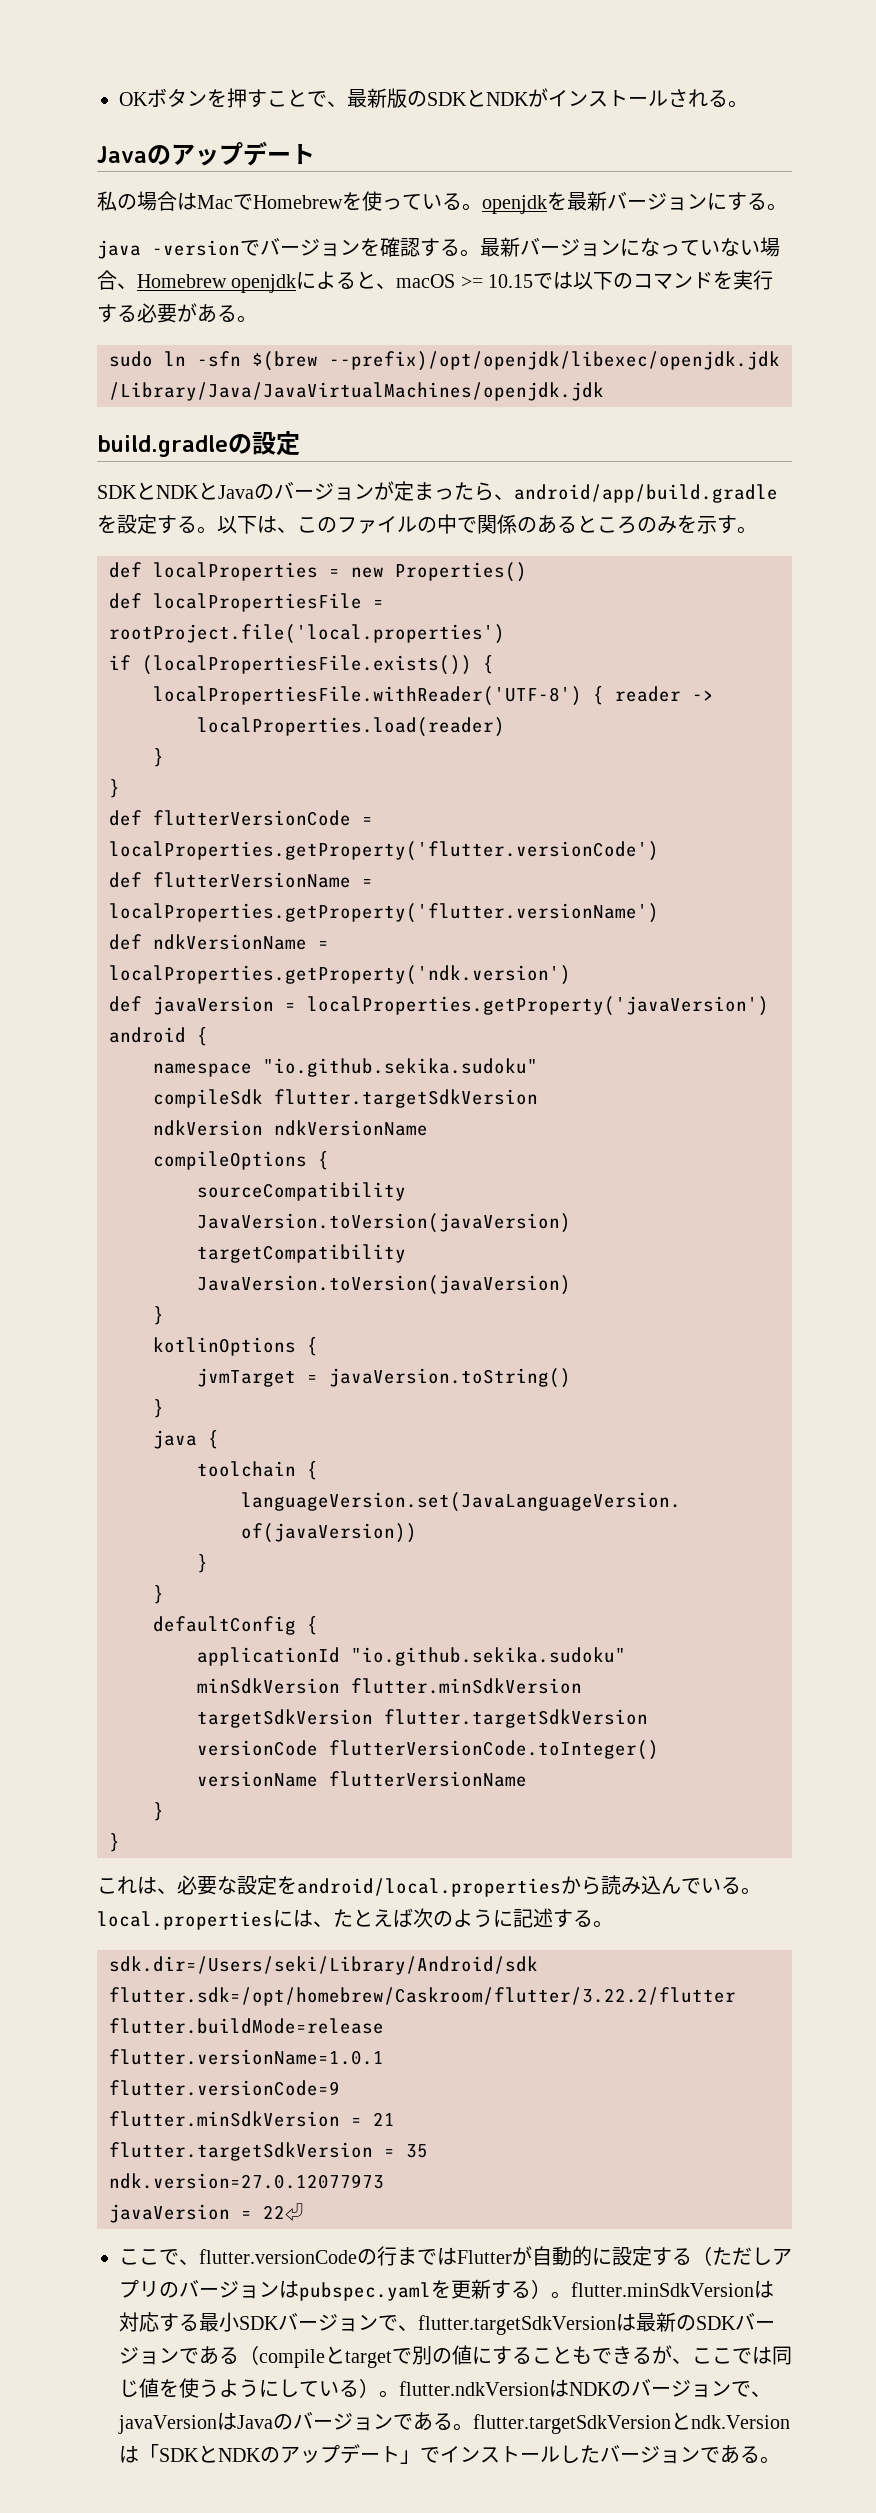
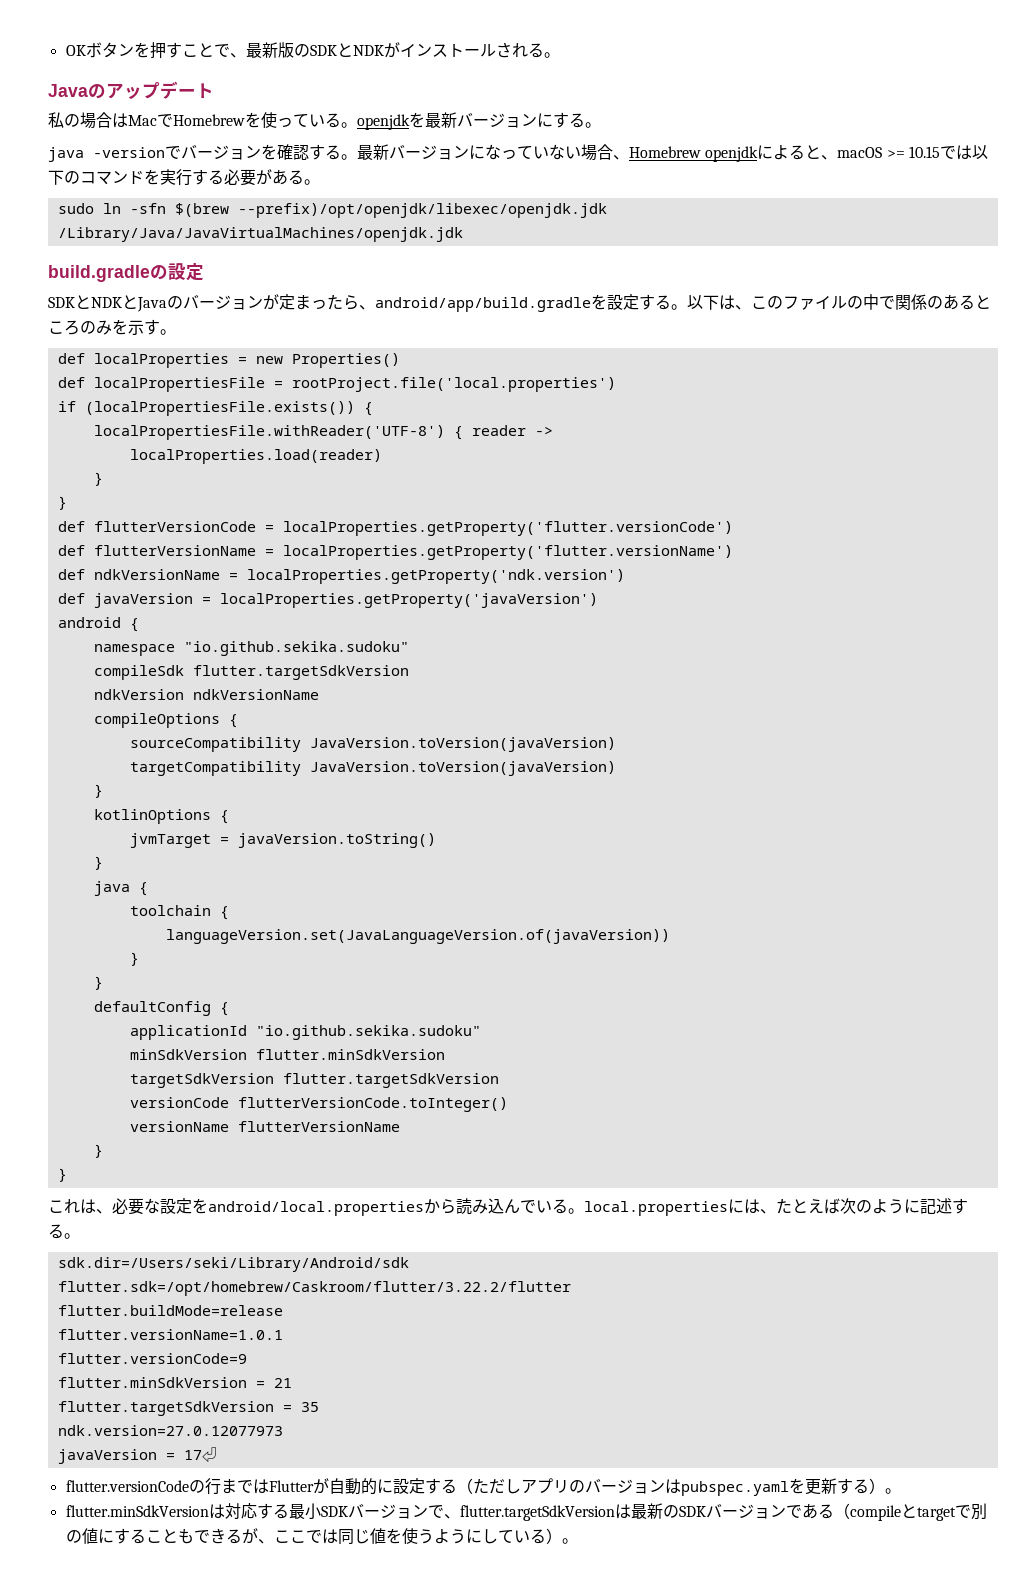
- javaVersion = 22⏎
- ここで、flutter.versionCodeの行まではFlutterが自動的に設定する（ただしアプリのバージョンはpubspec.yamlを更新する）。flutter.minSdkVersionは対応する最小SDKバージョンで、flutter.targetSdkVersionは最新のSDKバージョンである（compileとtargetで別の値にすることもできるが、ここでは同じ値を使うようにしている）。flutter.ndkVersionはNDKのバージョンで、javaVersionはJavaのバージョンである。flutter.targetSdkVersionとndk.Versionは「SDKとNDKのアップデート」でインストールしたバージョンである。
+ javaVersion = 17⏎
+ flutter.versionCodeの行まではFlutterが自動的に設定する（ただしアプリのバージョンはpubspec.yamlを更新する）。
+ flutter.minSdkVersionは対応する最小SDKバージョンで、flutter.targetSdkVersionは最新のSDKバージョンである（compileとtargetで別の値にすることもできるが、ここでは同じ値を使うようにしている）。

